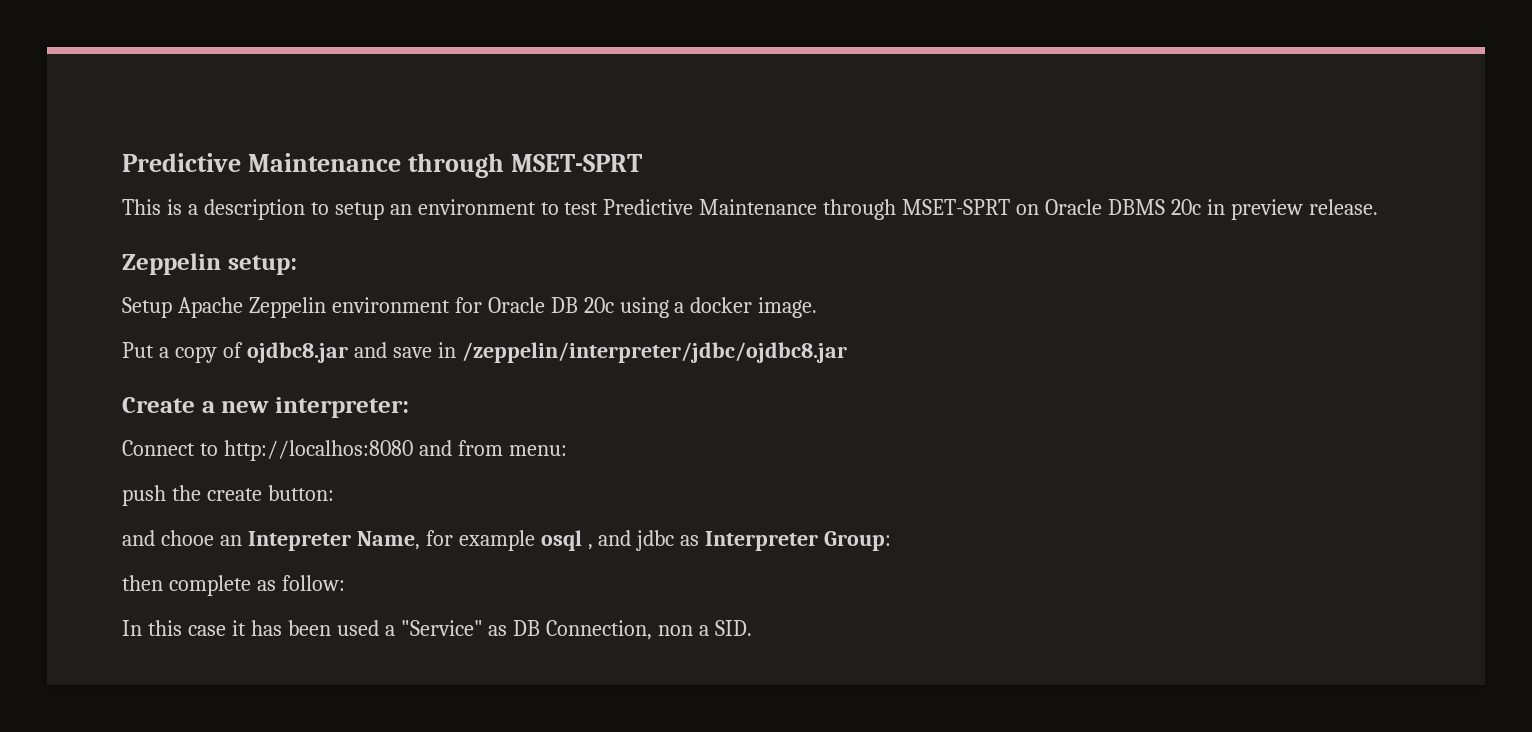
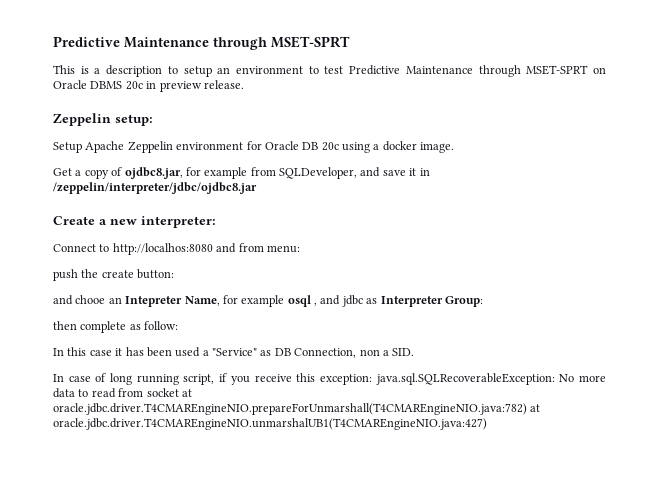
- Put a copy of ojdbc8.jar and save in /zeppelin/interpreter/jdbc/ojdbc8.jar
+ Get a copy of ojdbc8.jar, for example from SQLDeveloper, and save it in /zeppelin/interpreter/jdbc/ojdbc8.jar
+ In case of long running script, if you receive this exception: java.sql.SQLRecoverableException: No more data to read from socket at oracle.jdbc.driver.T4CMAREngineNIO.prepareForUnmarshall(T4CMAREngineNIO.java:782) at oracle.jdbc.driver.T4CMAREngineNIO.unmarshalUB1(T4CMAREngineNIO.java:427)

